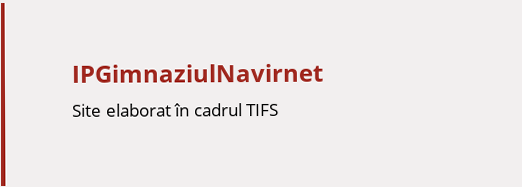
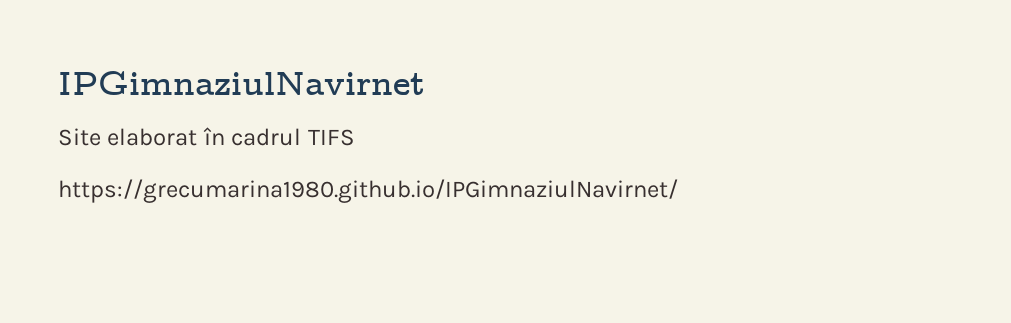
+ https://grecumarina1980.github.io/IPGimnaziulNavirnet/

